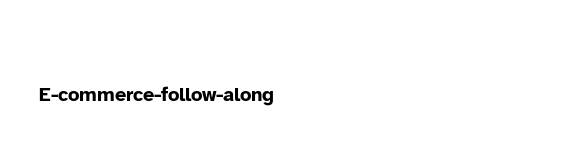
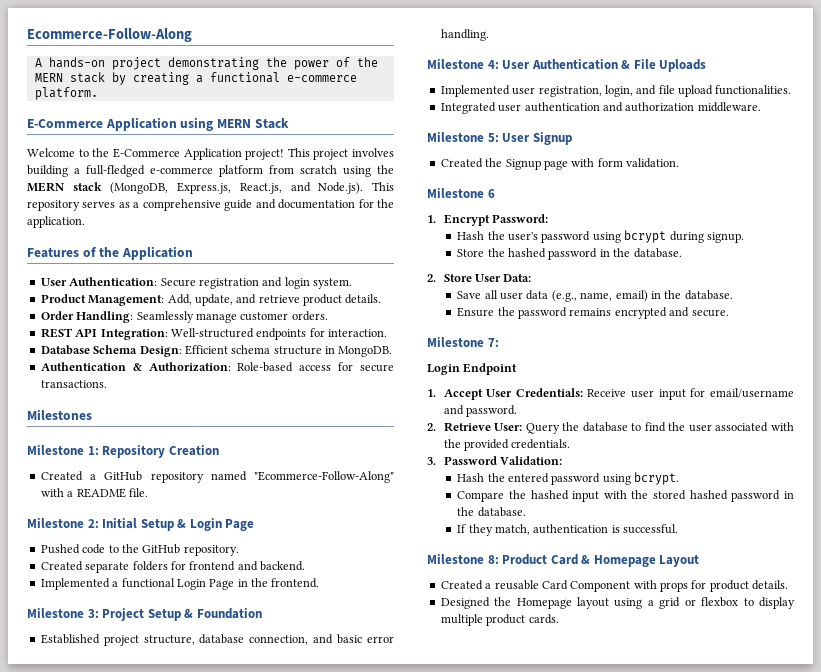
- E-commerce-follow-along
+ Ecommerce-Follow-Along
+ A hands-on project demonstrating the power of the MERN stack by creating a functional e-commerce platform.
+ E-Commerce Application using MERN Stack
+ Welcome to the E-Commerce Application project! This project involves building a full-fledged e-commerce platform from scratch using the MERN stack (MongoDB, Express.js, React.js, and Node.js). This repository serves as a comprehensive guide and documentation for the application.
+ Features of the Application
+ User Authentication: Secure registration and login system.
+ Product Management: Add, update, and retrieve product details.
+ Order Handling: Seamlessly manage customer orders.
+ REST API Integration: Well-structured endpoints for interaction.
+ Database Schema Design: Efficient schema structure in MongoDB.
+ Authentication & Authorization: Role-based access for secure transactions.
+ Milestones
+ Milestone 1: Repository Creation
+ Created a GitHub repository named "Ecommerce-Follow-Along" with a README file.
+ Milestone 2: Initial Setup & Login Page
+ Pushed code to the GitHub repository.
+ Created separate folders for frontend and backend.
+ Implemented a functional Login Page in the frontend.
+ Milestone 3: Project Setup & Foundation
+ Established project structure, database connection, and basic error handling.
+ Milestone 4: User Authentication & File Uploads
+ Implemented user registration, login, and file upload functionalities.
+ Integrated user authentication and authorization middleware.
+ Milestone 5: User Signup
+ Created the Signup page with form validation.
+ Milestone 6
+ 1. Encrypt Password:
+ Hash the user's password using bcrypt during signup.
+ Store the hashed password in the database.
+ 2. Store User Data:
+ Save all user data (e.g., name, email) in the database.
+ Ensure the password remains encrypted and secure.
+ Milestone 7:
+ Login Endpoint
+ 1. Accept User Credentials: Receive user input for email/username and password.
+ 2. Retrieve User: Query the database to find the user associated with the provided credentials.
+ 3. Password Validation:
+ Hash the entered password using bcrypt.
+ Compare the hashed input with the stored hashed password in the database.
+ If they match, authentication is successful.
+ Milestone 8: Product Card & Homepage Layout
+ Created a reusable Card Component with props for product details.
+ Designed the Homepage layout using a grid or flexbox to display multiple product cards.

